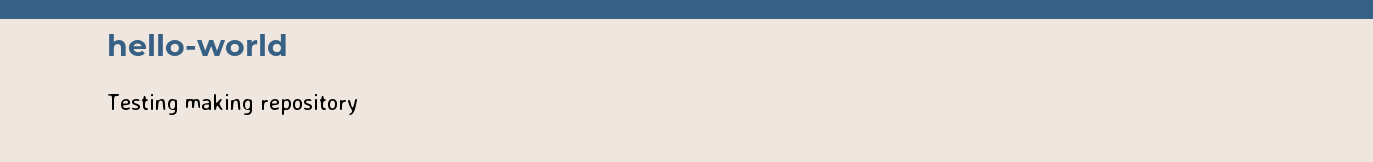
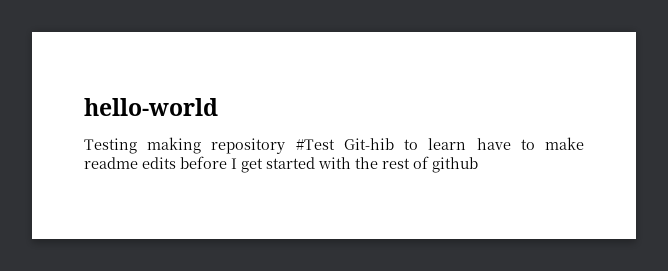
- Testing making repository
+ Testing making repository #Test Git-hib to learn have to make readme edits before I get started with the rest of github

